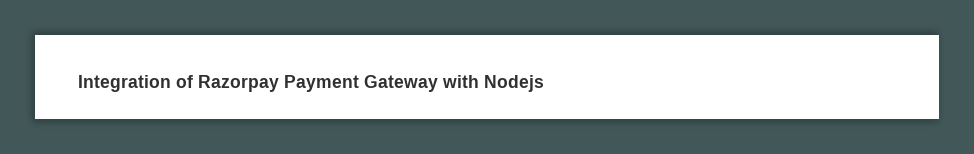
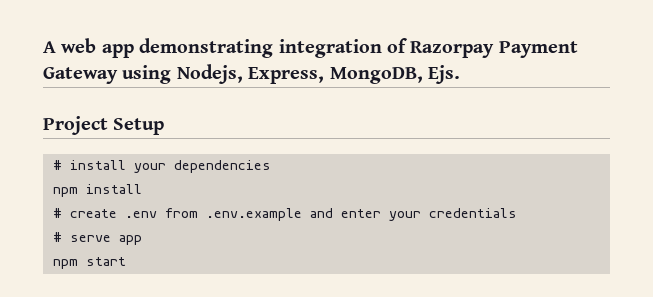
- Integration of Razorpay Payment Gateway with Nodejs
+ A web app demonstrating integration of Razorpay Payment Gateway using Nodejs, Express, MongoDB, Ejs.
+ Project Setup
+ # install your dependencies
+ npm install
+ # create .env from .env.example and enter your credentials
+ # serve app
+ npm start

